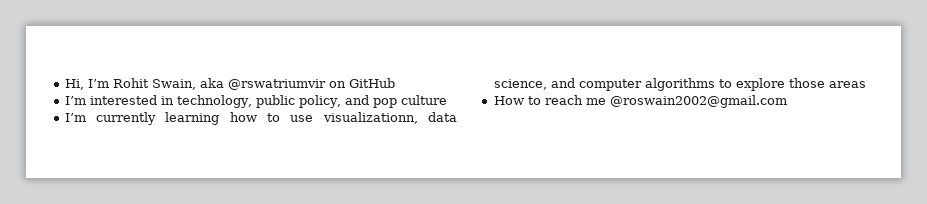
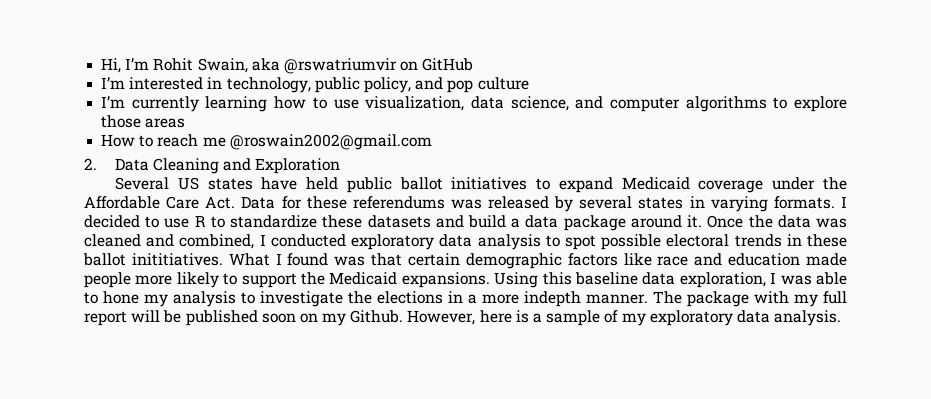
- I’m currently learning how to use visualizationn, data science, and computer algorithms to explore those areas
+ I’m currently learning how to use visualization, data science, and computer algorithms to explore those areas
+ 2. Data Cleaning and Exploration
+ Several US states have held public ballot initiatives to expand Medicaid coverage under the Affordable Care Act. Data for these referendums was released by several states in varying formats. I decided to use R to standardize these datasets and build a data package around it. Once the data was cleaned and combined, I conducted exploratory data analysis to spot possible electoral trends in these ballot inititiatives. What I found was that certain demographic factors like race and education made people more likely to support the Medicaid expansions. Using this baseline data exploration, I was able to hone my analysis to investigate the elections in a more indepth manner. The package with my full report will be published soon on my Github. However, here is a sample of my exploratory data analysis.

